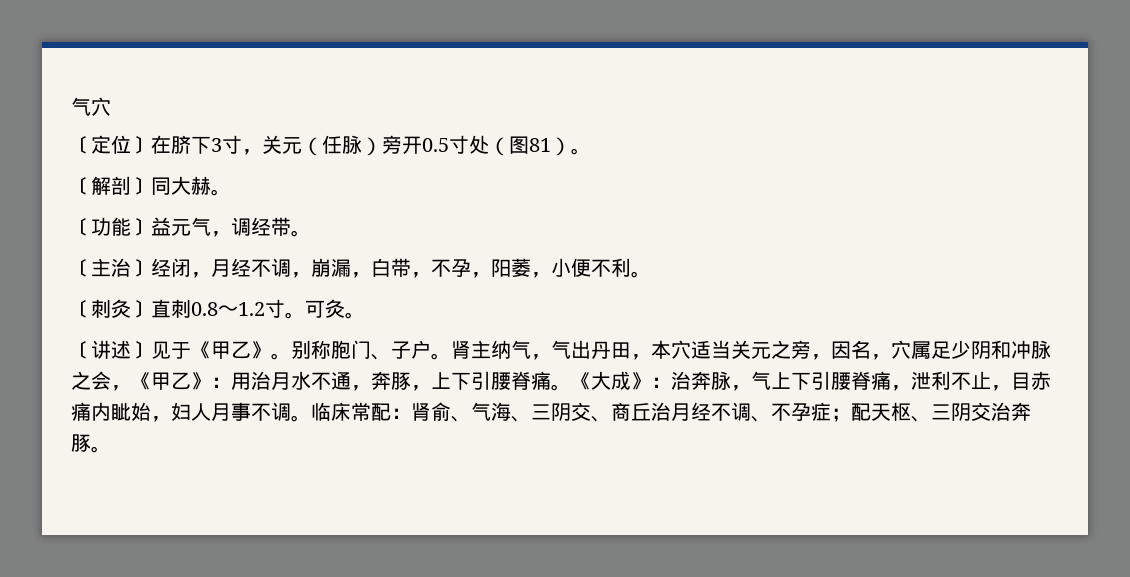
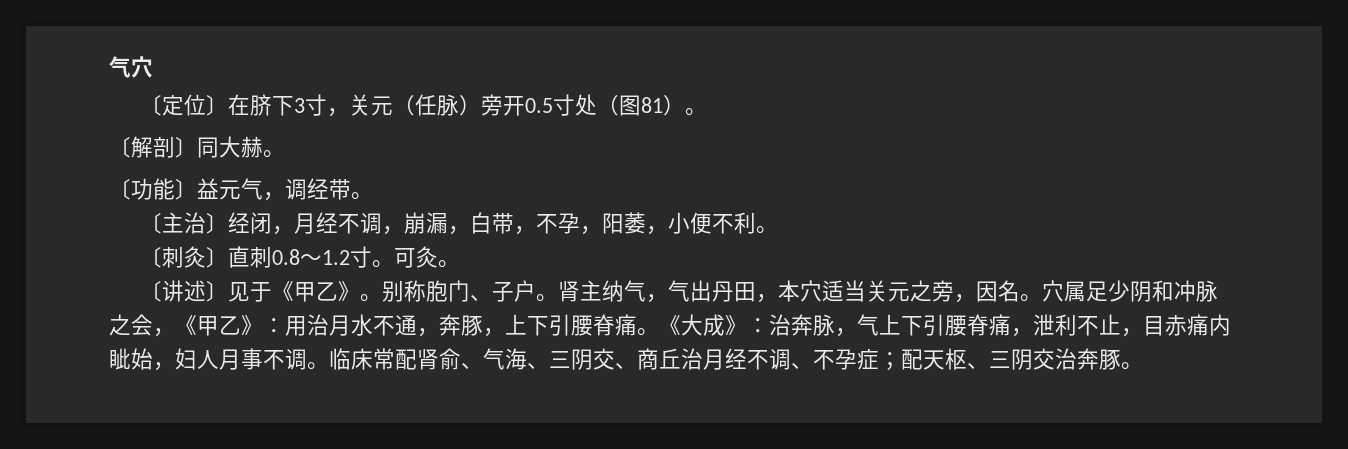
- 肾主纳气，气出丹田，本穴适当关元之旁，因名，穴属足少阴和冲脉之会，《甲乙》：用治月水不通，奔豚，上下引腰脊痛。
+ 肾主纳气，气出丹田，本穴适当关元之旁，因名。穴属足少阴和冲脉之会，《甲乙》：用治月水不通，奔豚，上下引腰脊痛。
- 临床常配：肾俞、气海、三阴交、商丘治月经不调、不孕症；配天枢、三阴交治奔豚。
+ 临床常配肾俞、气海、三阴交、商丘治月经不调、不孕症；配天枢、三阴交治奔豚。

